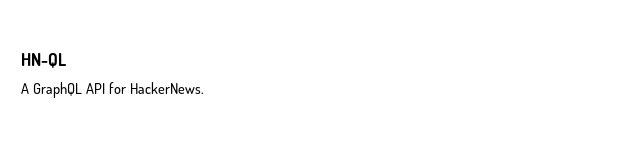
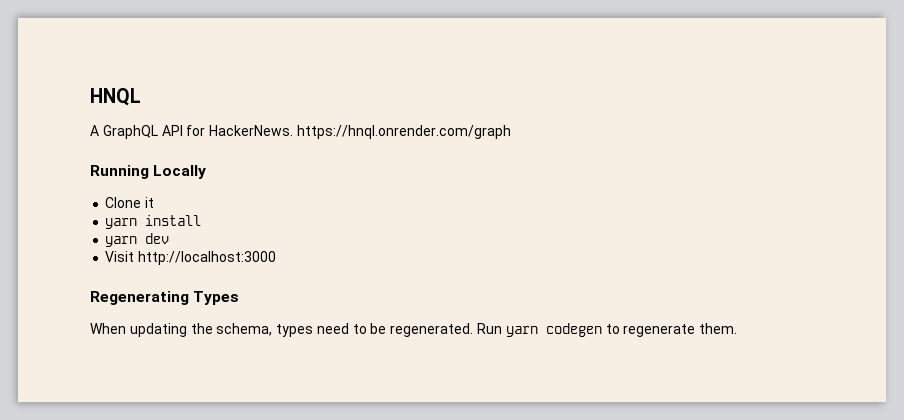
- HN-QL
+ HNQL
- A GraphQL API for HackerNews.
+ A GraphQL API for HackerNews. https://hnql.onrender.com/graph
+ Running Locally
+ Clone it
+ yarn install
+ yarn dev
+ Visit http://localhost:3000
+ Regenerating Types
+ When updating the schema, types need to be regenerated. Run yarn codegen to regenerate them.

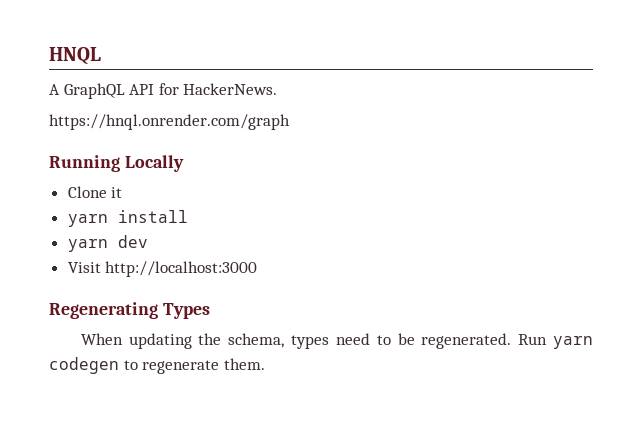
- A GraphQL API for HackerNews. https://hnql.onrender.com/graph
+ A GraphQL API for HackerNews.
+ https://hnql.onrender.com/graph

